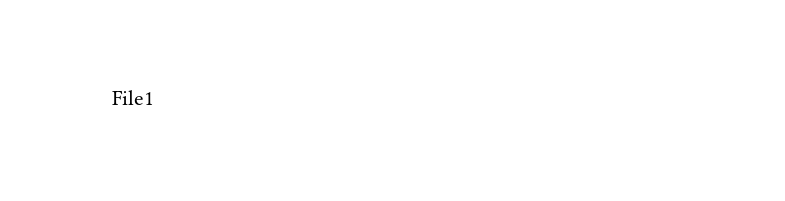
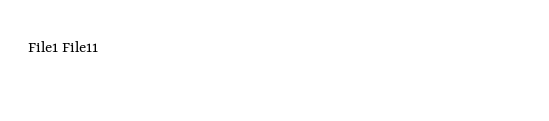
- File1
+ File1 File11

